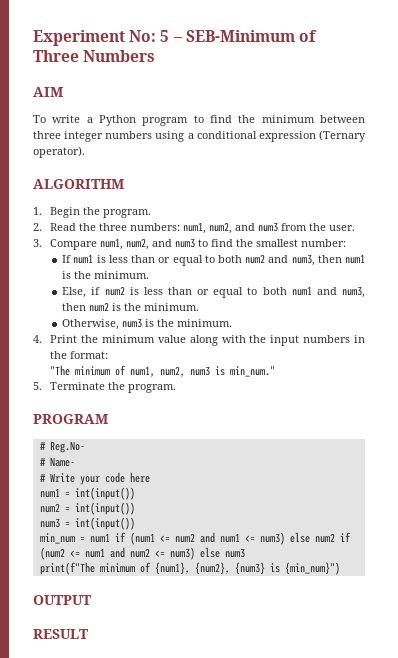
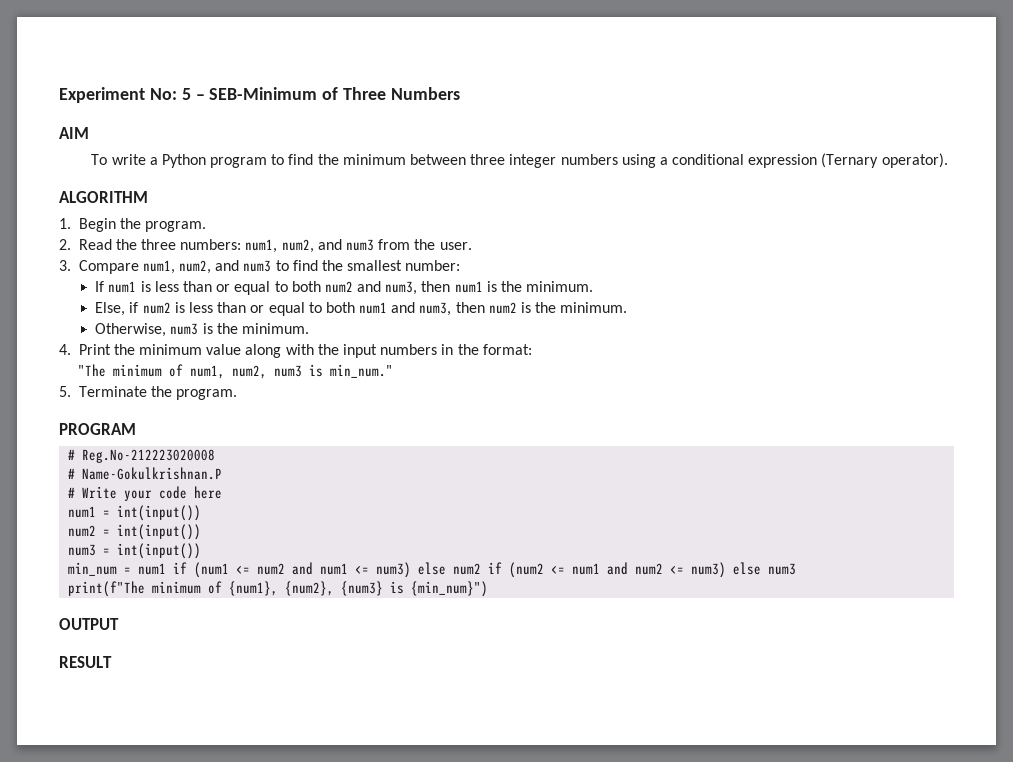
- # Reg.No-
- # Name-
+ # Reg.No-212223020008
+ # Name-Gokulkrishnan.P

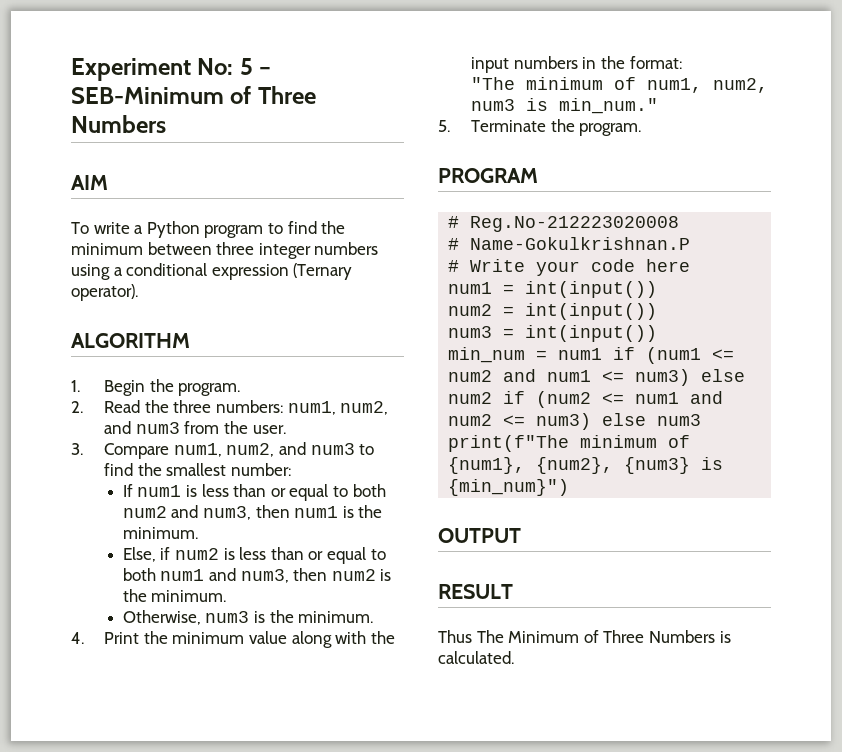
+ Thus The Minimum of Three Numbers is calculated.

